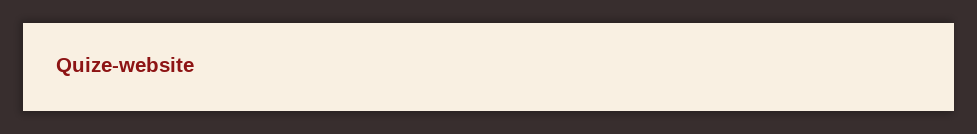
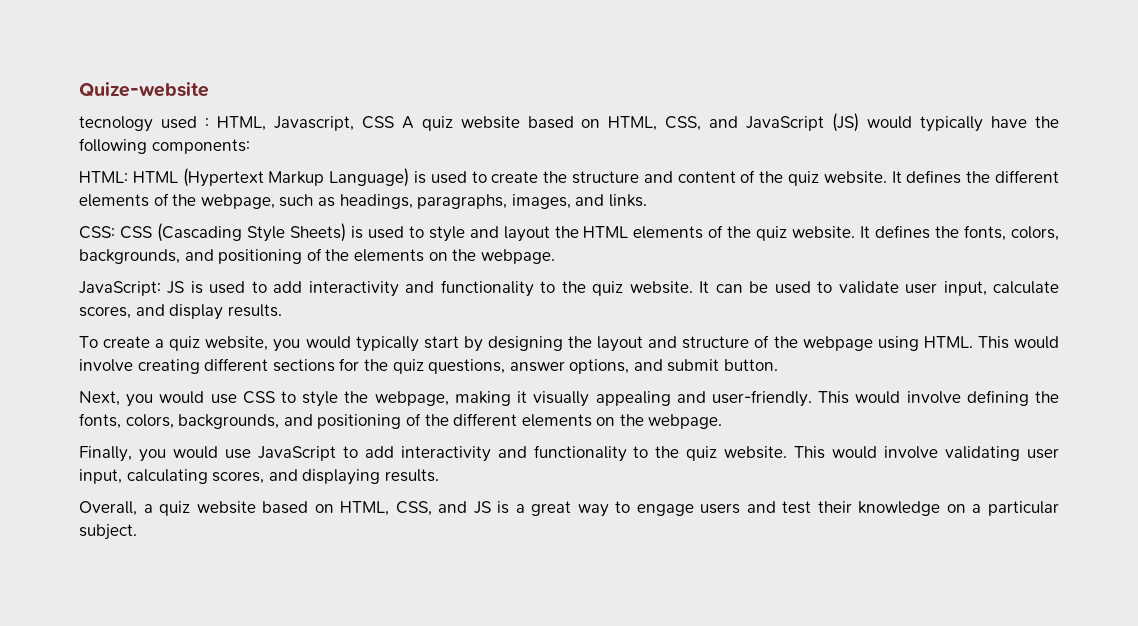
+ tecnology used : HTML, Javascript, CSS A quiz website based on HTML, CSS, and JavaScript (JS) would typically have the following components:
+ HTML: HTML (Hypertext Markup Language) is used to create the structure and content of the quiz website. It defines the different elements of the webpage, such as headings, paragraphs, images, and links.
+ CSS: CSS (Cascading Style Sheets) is used to style and layout the HTML elements of the quiz website. It defines the fonts, colors, backgrounds, and positioning of the elements on the webpage.
+ JavaScript: JS is used to add interactivity and functionality to the quiz website. It can be used to validate user input, calculate scores, and display results.
+ To create a quiz website, you would typically start by designing the layout and structure of the webpage using HTML. This would involve creating different sections for the quiz questions, answer options, and submit button.
+ Next, you would use CSS to style the webpage, making it visually appealing and user-friendly. This would involve defining the fonts, colors, backgrounds, and positioning of the different elements on the webpage.
+ Finally, you would use JavaScript to add interactivity and functionality to the quiz website. This would involve validating user input, calculating scores, and displaying results.
+ Overall, a quiz website based on HTML, CSS, and JS is a great way to engage users and test their knowledge on a particular subject.

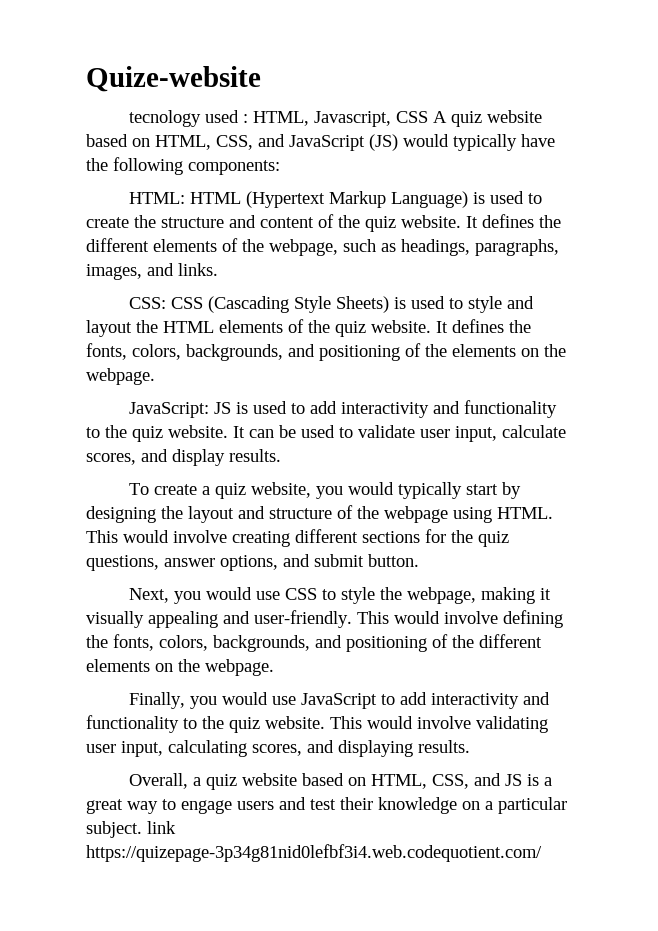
- Overall, a quiz website based on HTML, CSS, and JS is a great way to engage users and test their knowledge on a particular subject.
+ Overall, a quiz website based on HTML, CSS, and JS is a great way to engage users and test their knowledge on a particular subject. link https://quizepage-3p34g81nid0lefbf3i4.web.codequotient.com/

